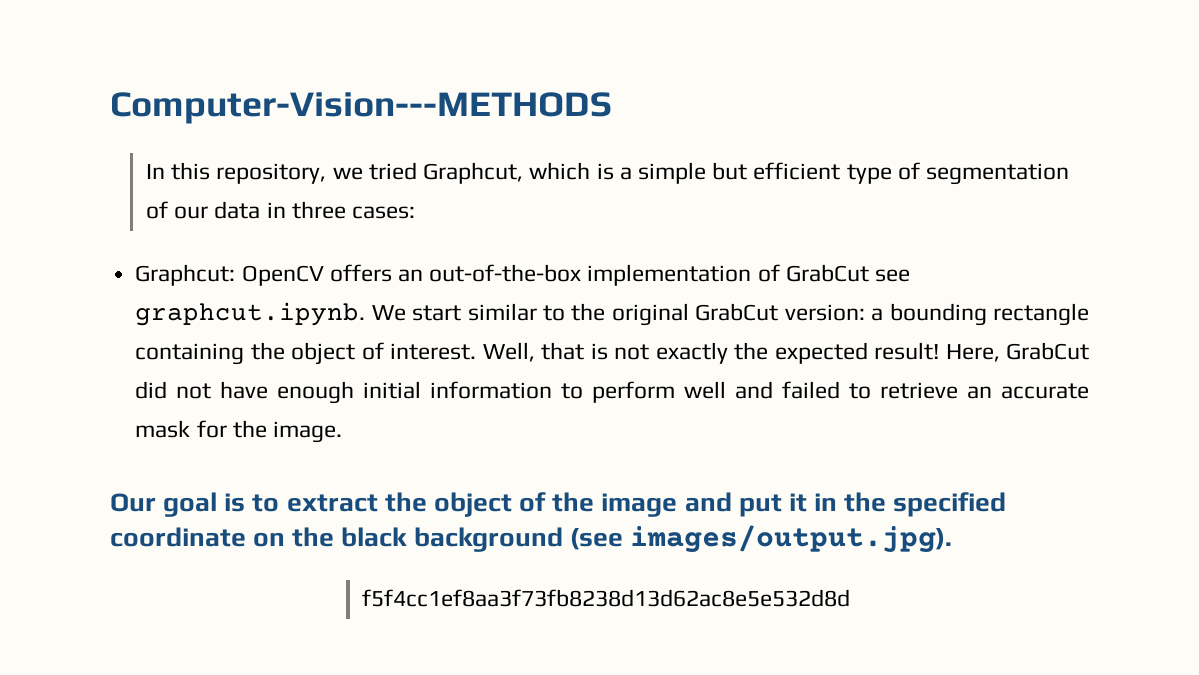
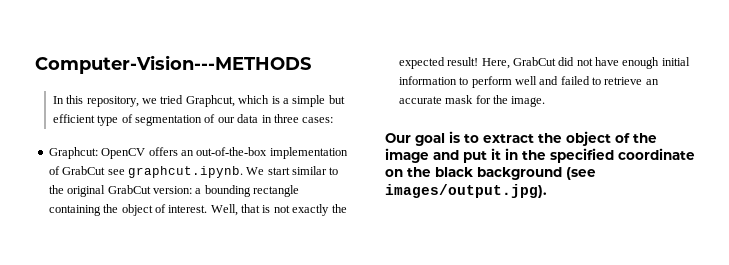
- f5f4cc1ef8aa3f73fb8238d13d62ac8e5e532d8d

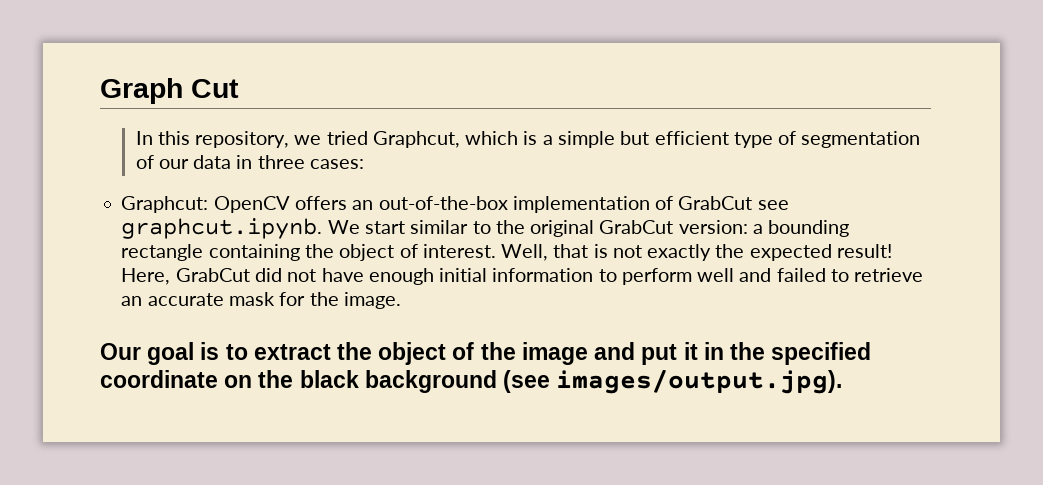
- Computer-Vision---METHODS
+ Graph Cut

